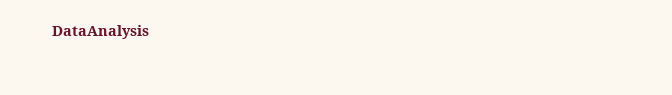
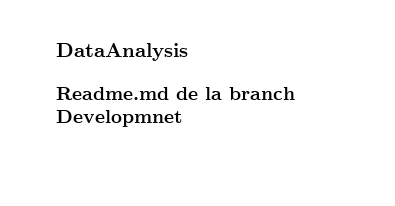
+ Readme.md de la branch Developmnet

